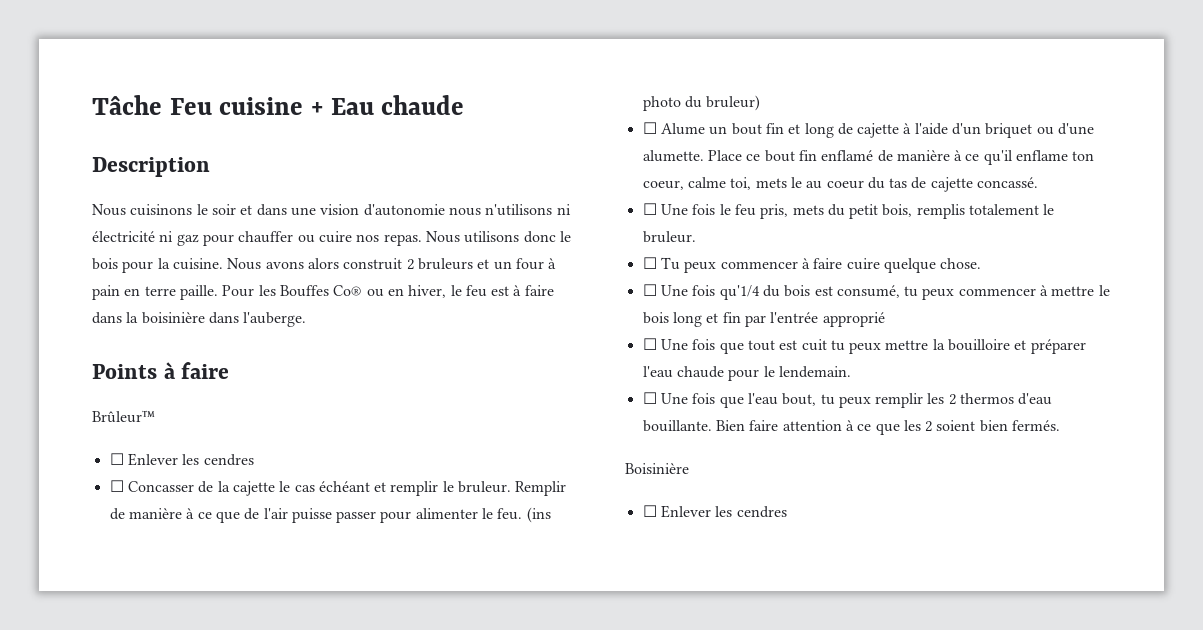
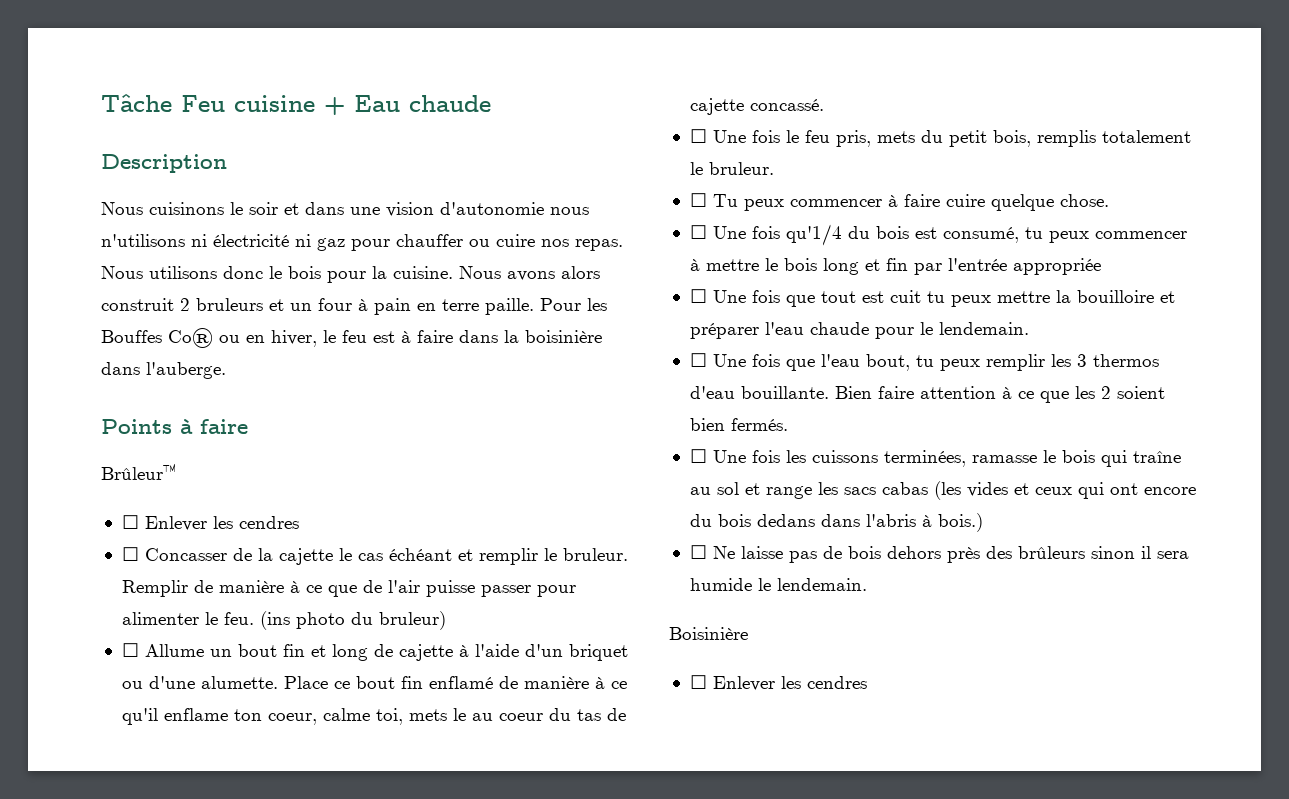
- ☐ Alume un bout fin et long de cajette à l'aide d'un briquet ou d'une alumette.
+ ☐ Allume un bout fin et long de cajette à l'aide d'un briquet ou d'une alumette.
- ☐ Une fois qu'1/4 du bois est consumé, tu peux commencer à mettre le bois long et fin par l'entrée approprié
+ ☐ Une fois qu'1/4 du bois est consumé, tu peux commencer à mettre le bois long et fin par l'entrée appropriée
- ☐ Une fois que l'eau bout, tu peux remplir les 2 thermos d'eau bouillante.
+ ☐ Une fois que l'eau bout, tu peux remplir les 3 thermos d'eau bouillante.
+ ☐ Une fois les cuissons terminées, ramasse le bois qui traîne au sol et range les sacs cabas (les vides et ceux qui ont encore du bois dedans dans l'abris à bois.)
+ ☐ Ne laisse pas de bois dehors près des brûleurs sinon il sera humide le lendemain.

